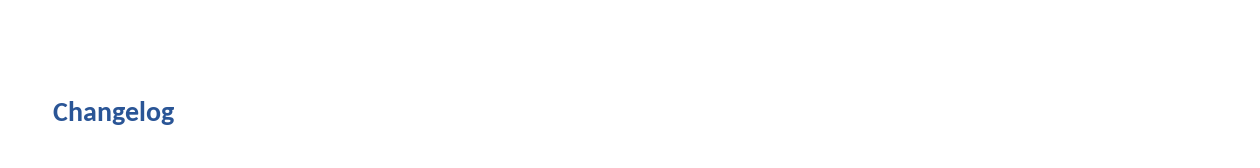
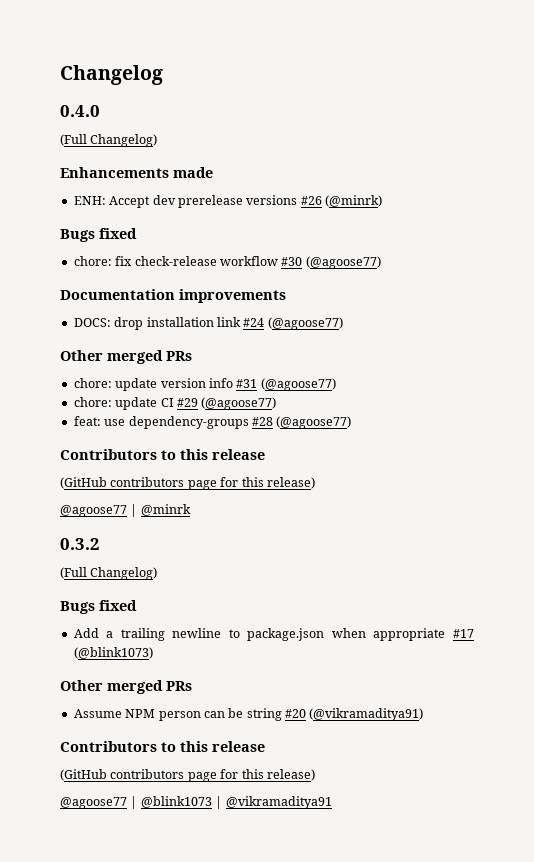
+ 0.4.0
+ (Full Changelog)
+ Enhancements made
+ ENH: Accept dev prerelease versions #26 (@minrk)
+ Bugs fixed
+ chore: fix check-release workflow #30 (@agoose77)
+ Documentation improvements
+ DOCS: drop installation link #24 (@agoose77)
+ Other merged PRs
+ chore: update version info #31 (@agoose77)
+ chore: update CI #29 (@agoose77)
+ feat: use dependency-groups #28 (@agoose77)
+ Contributors to this release
+ (GitHub contributors page for this release)
+ @agoose77 | @minrk
+ 0.3.2
+ (Full Changelog)
+ Bugs fixed
+ Add a trailing newline to package.json when appropriate #17 (@blink1073)
+ Other merged PRs
+ Assume NPM person can be string #20 (@vikramaditya91)
+ Contributors to this release
+ (GitHub contributors page for this release)
+ @agoose77 | @blink1073 | @vikramaditya91

